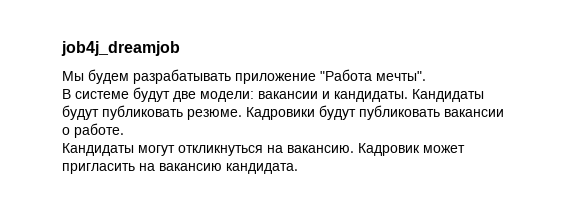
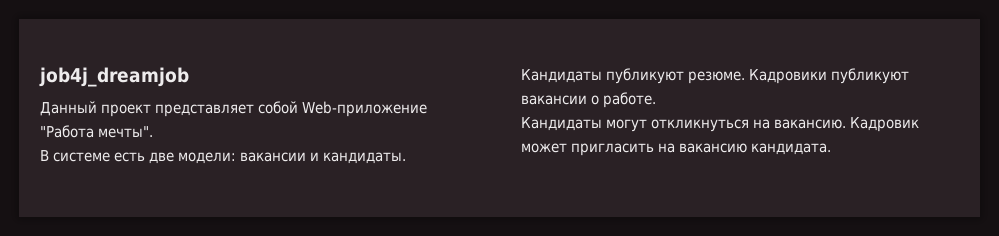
- Мы будем разрабатывать приложение "Работа мечты".
+ Данный проект представляет собой Web-приложение "Работа мечты".
- В системе будут две модели: вакансии и кандидаты.
+ В системе есть две модели: вакансии и кандидаты.
- Кандидаты будут публиковать резюме. Кадровики будут публиковать вакансии о работе.
+ Кандидаты публикуют резюме. Кадровики публикуют вакансии о работе.

